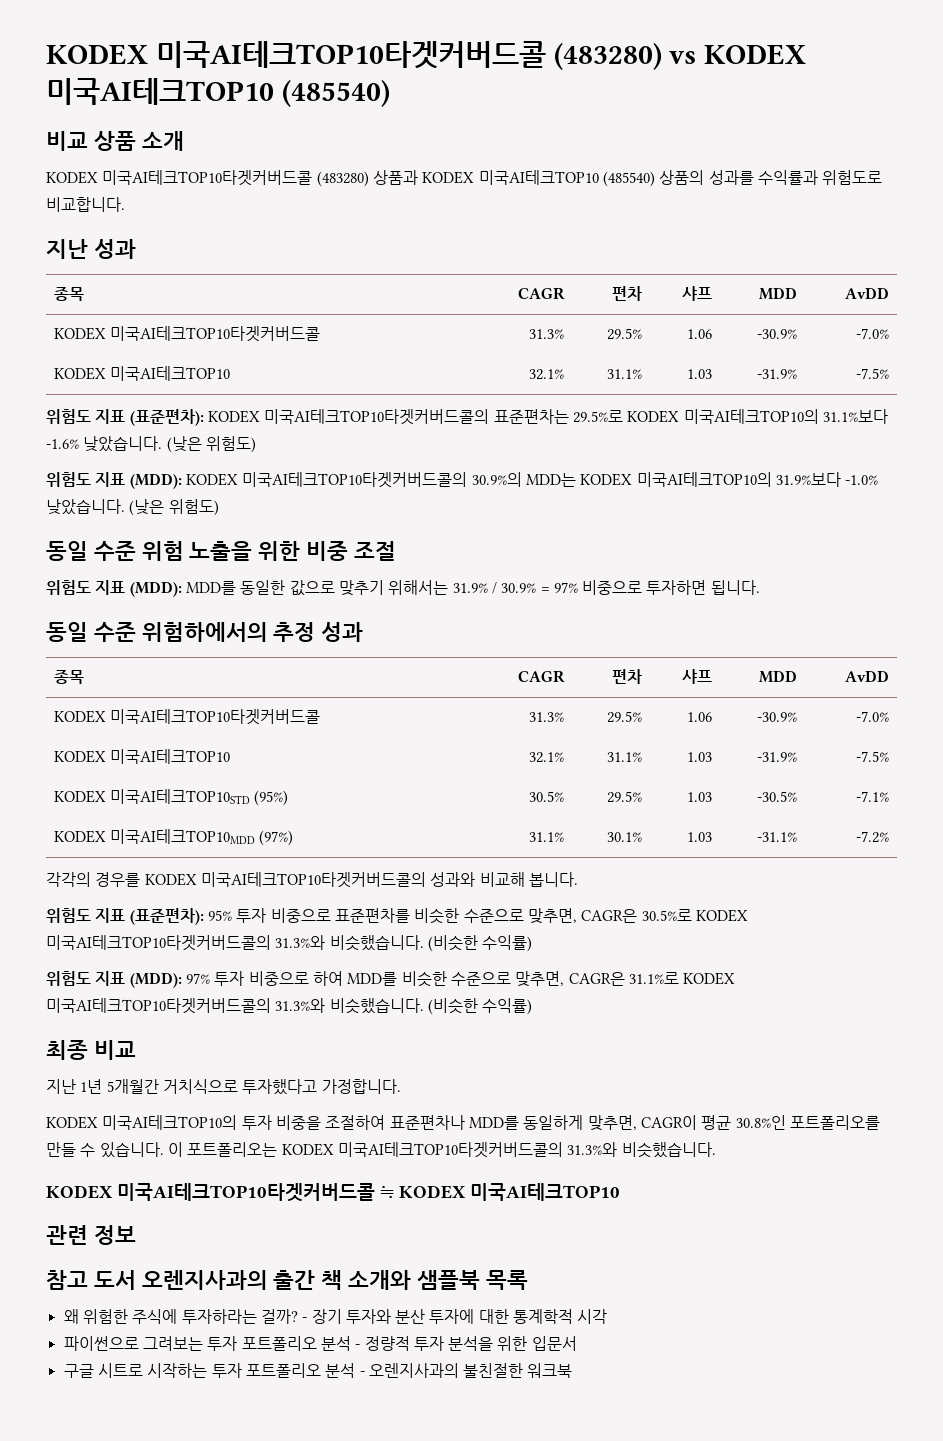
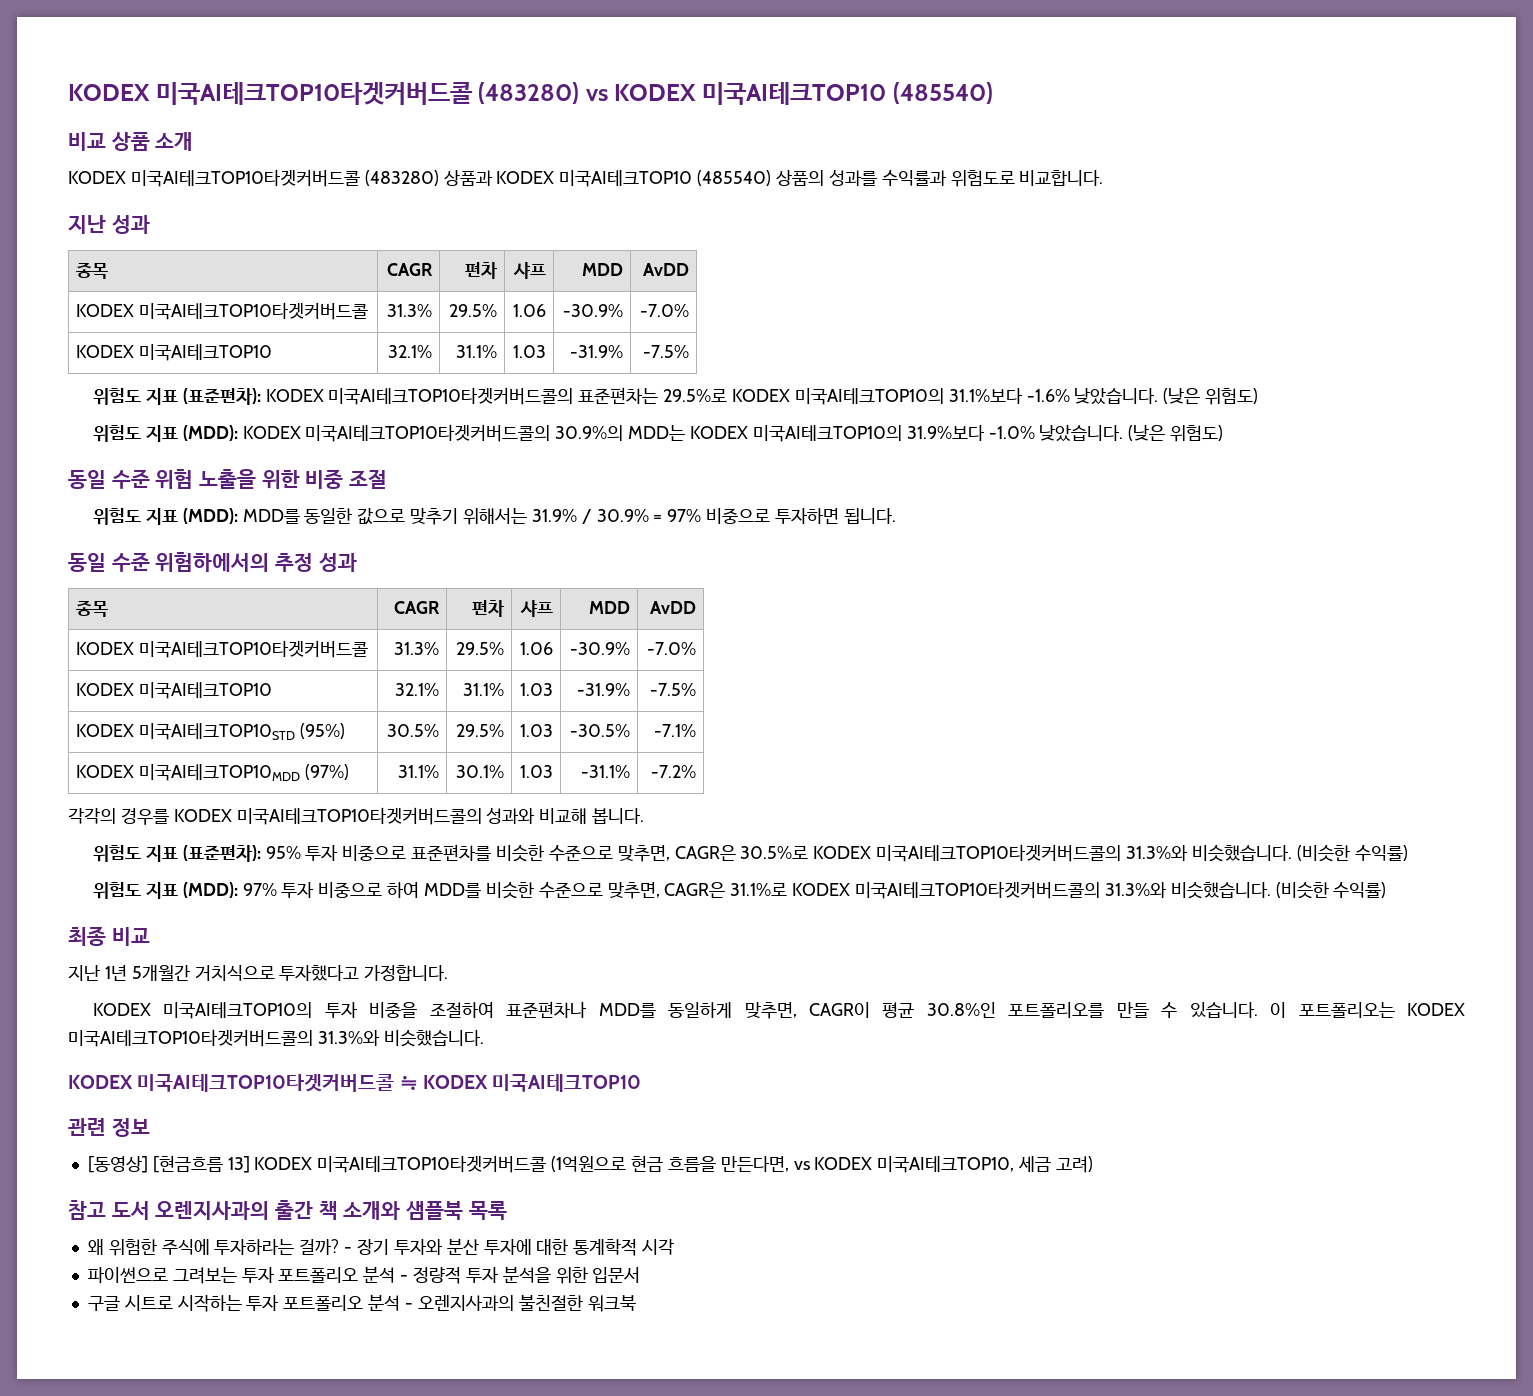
+ [동영상] [현금흐름 13] KODEX 미국AI테크TOP10타겟커버드콜 (1억원으로 현금 흐름을 만든다면, vs KODEX 미국AI테크TOP10, 세금 고려)

